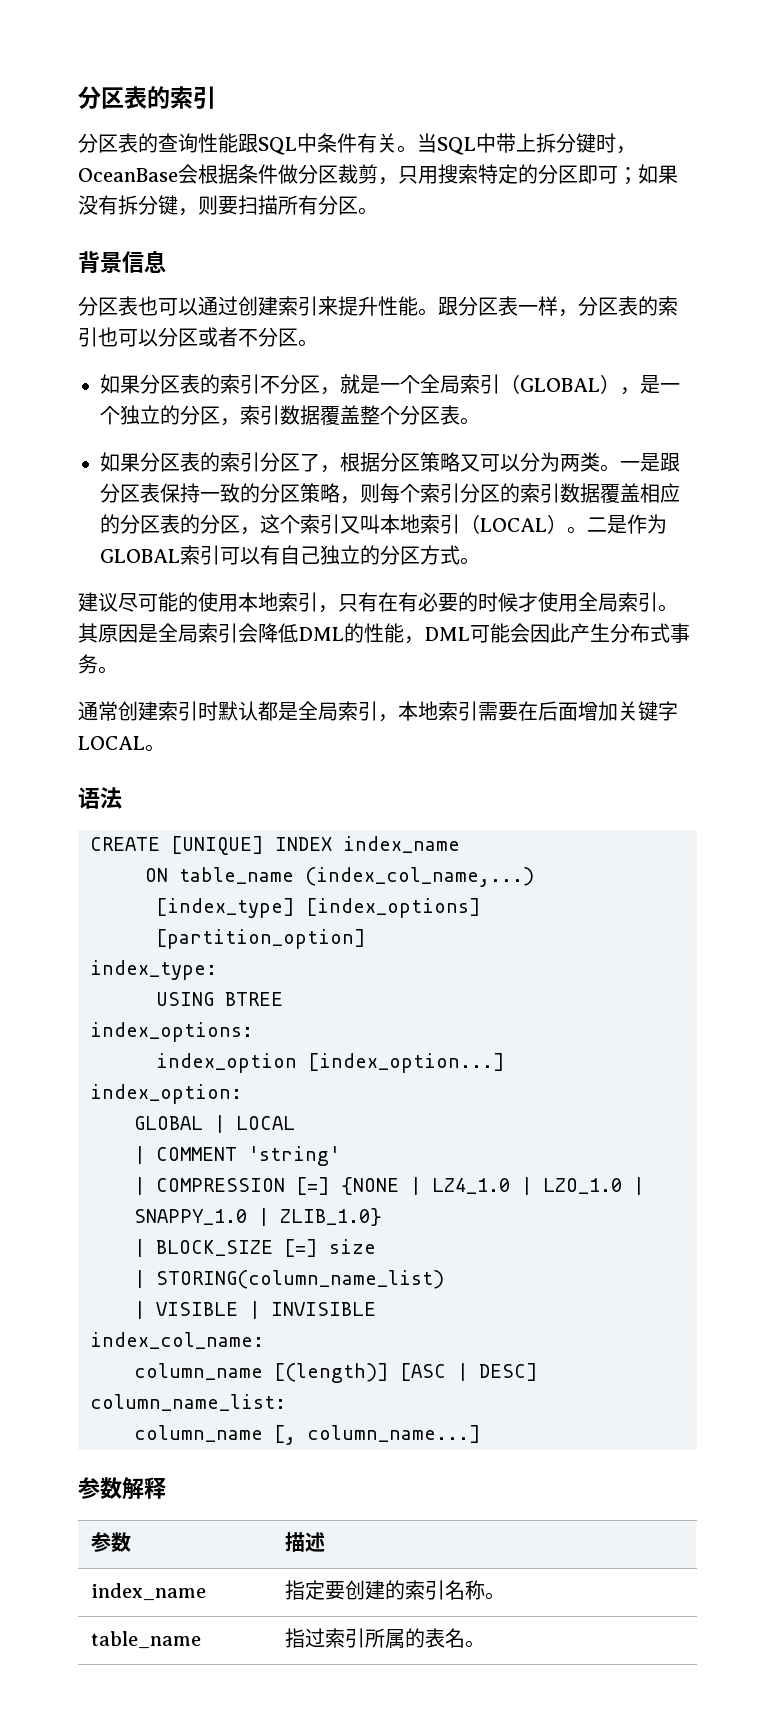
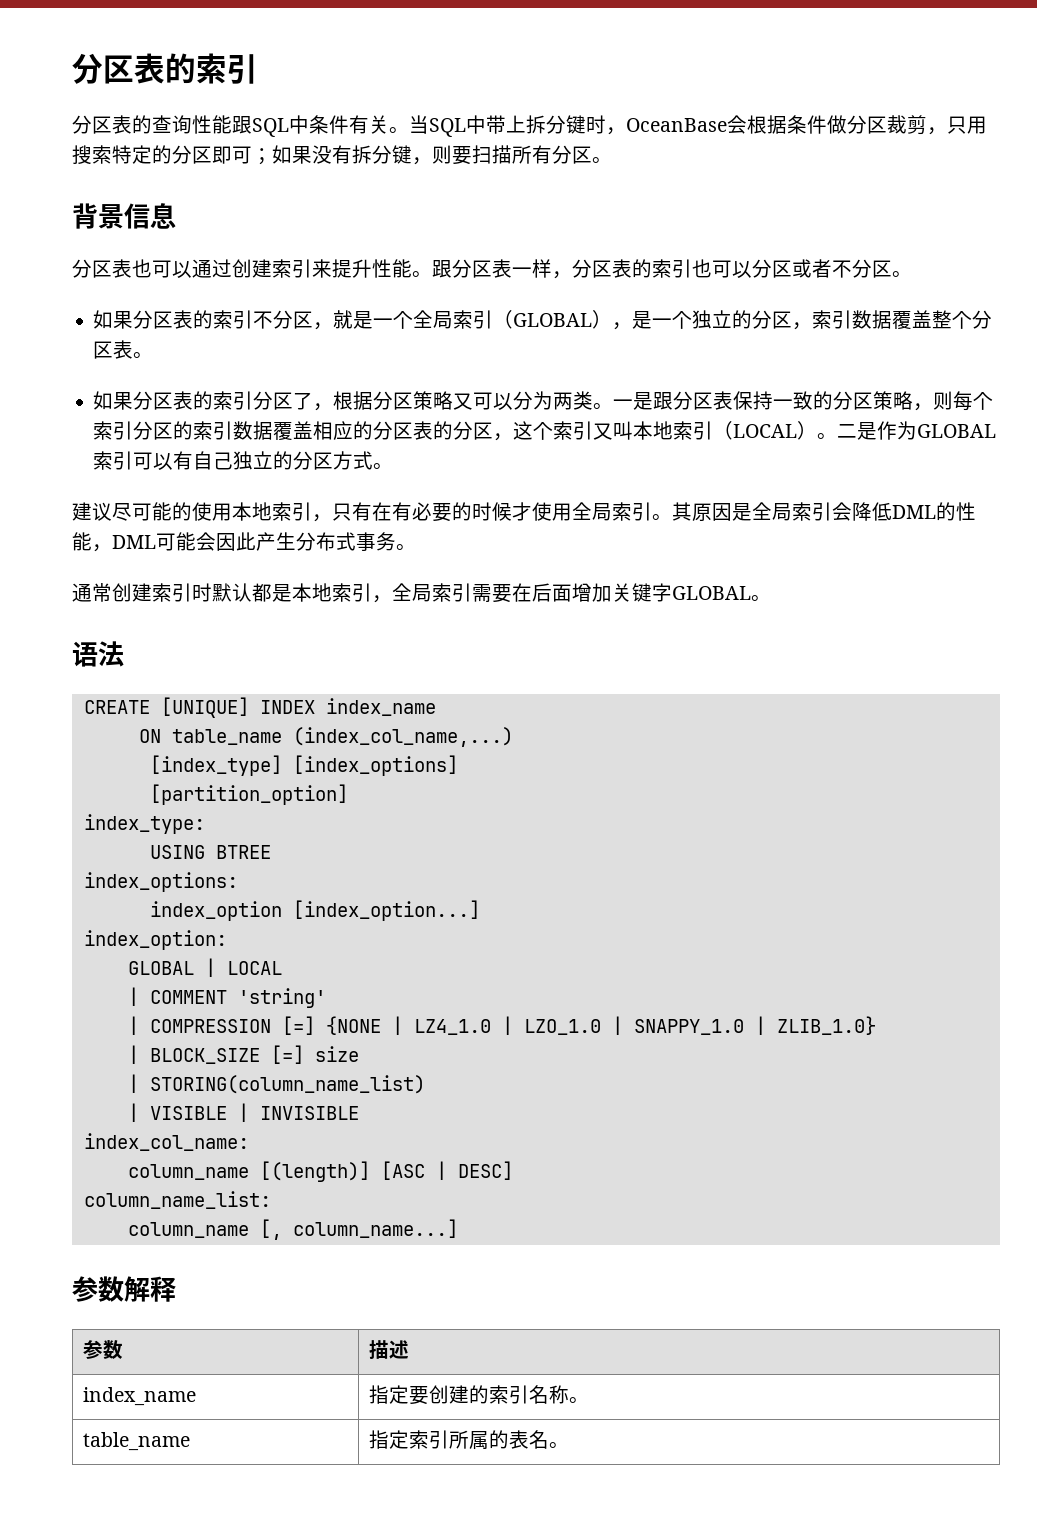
- 通常创建索引时默认都是全局索引，本地索引需要在后面增加关键字LOCAL。
+ 通常创建索引时默认都是本地索引，全局索引需要在后面增加关键字GLOBAL。
- table_name | 指过索引所属的表名。
+ table_name | 指定索引所属的表名。

